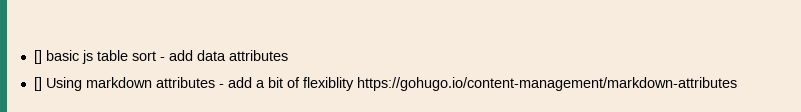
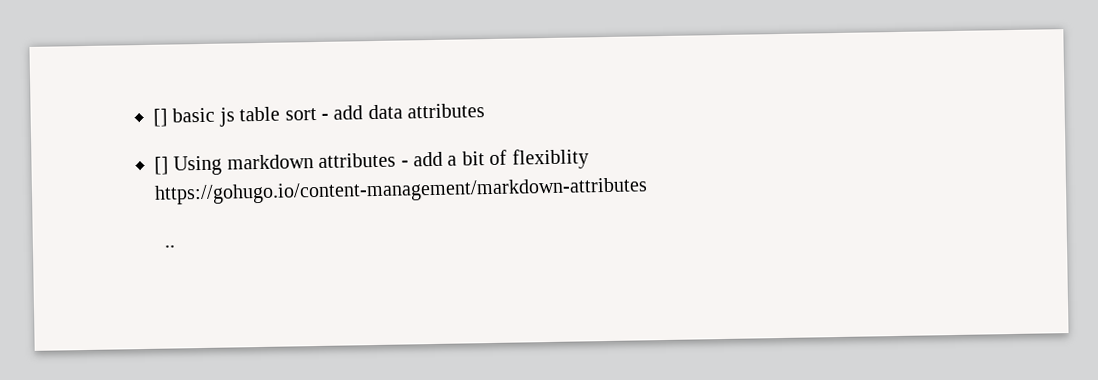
+ ..

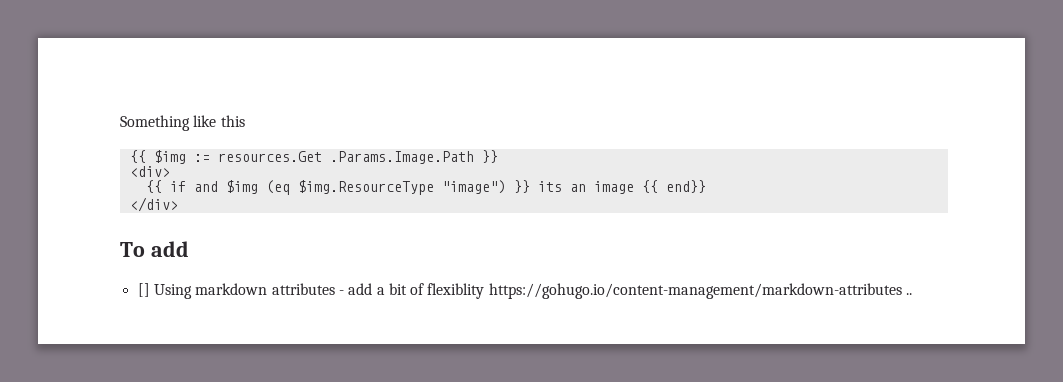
- [] basic js table sort - add data attributes
+ Something like this
+ {{ $img := resources.Get .Params.Image.Path }}
+ <div>
+ {{ if and $img (eq $img.ResourceType "image") }} its an image {{ end}}
+ </div>
+ To add
- [] Using markdown attributes - add a bit of flexiblity https://gohugo.io/content-management/markdown-attributes
- ..
+ [] Using markdown attributes - add a bit of flexiblity https://gohugo.io/content-management/markdown-attributes ..

